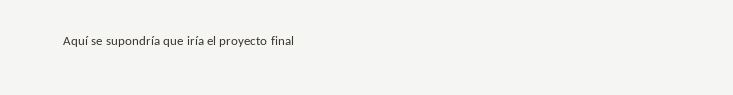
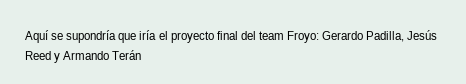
- Aquí se supondría que iría el proyecto final
+ Aquí se supondría que iría el proyecto final del team Froyo: Gerardo Padilla, Jesús Reed y Armando Terán

